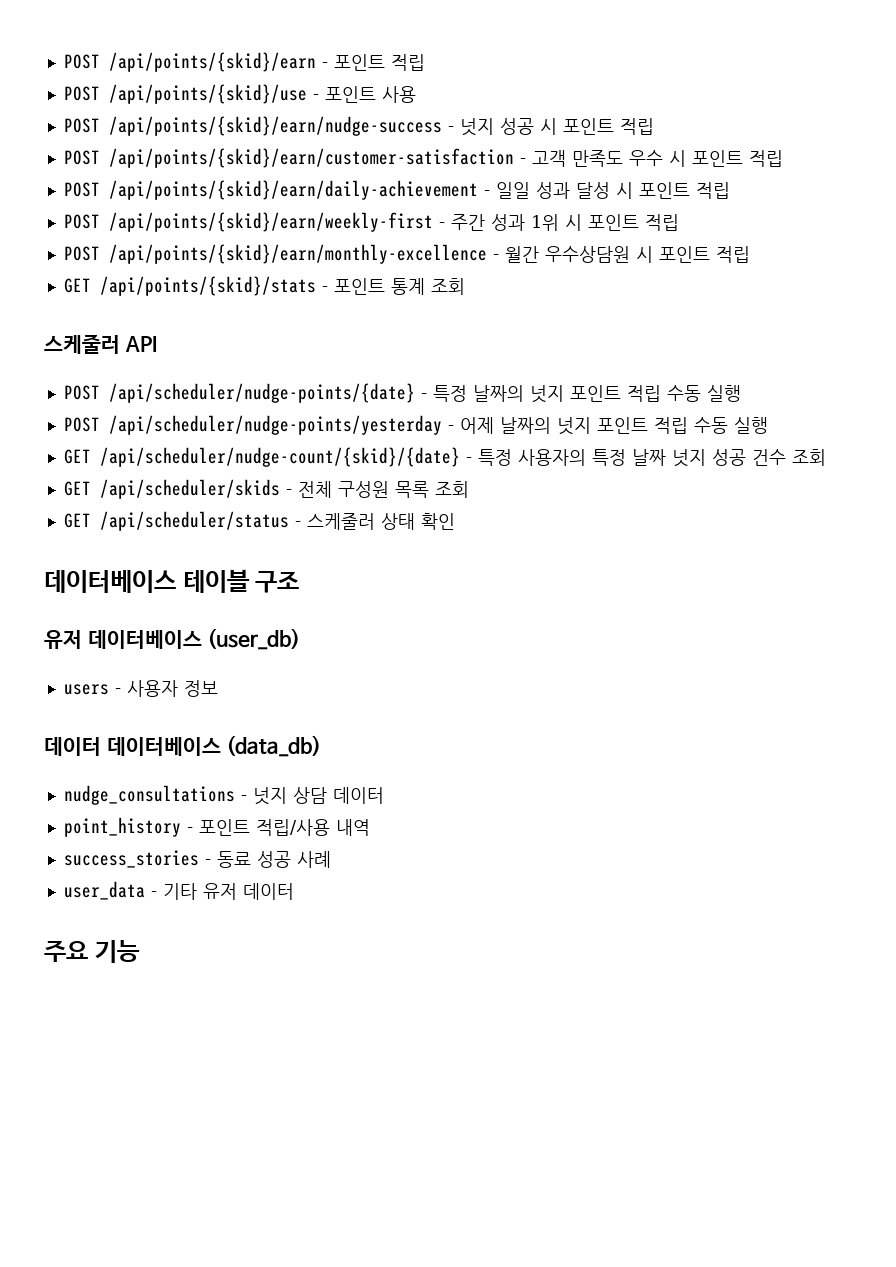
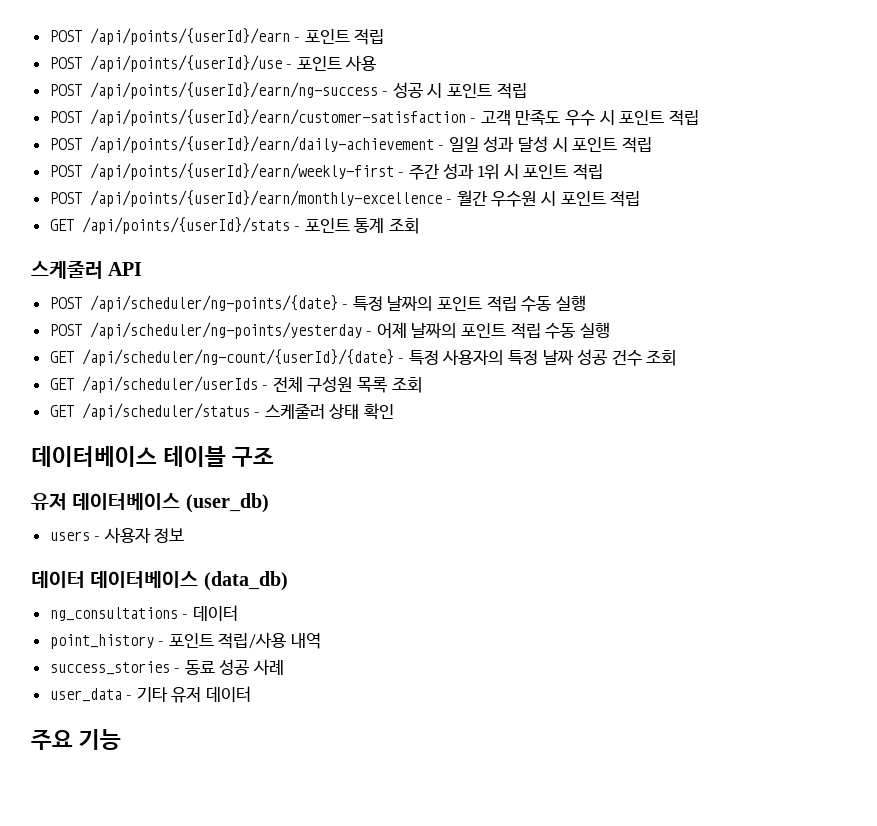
- POST /api/points/{skid}/earn - 포인트 적립
+ POST /api/points/{userId}/earn - 포인트 적립
- POST /api/points/{skid}/use - 포인트 사용
+ POST /api/points/{userId}/use - 포인트 사용
- POST /api/points/{skid}/earn/nudge-success - 넛지 성공 시 포인트 적립
+ POST /api/points/{userId}/earn/ng-success - 성공 시 포인트 적립
- POST /api/points/{skid}/earn/customer-satisfaction - 고객 만족도 우수 시 포인트 적립
+ POST /api/points/{userId}/earn/customer-satisfaction - 고객 만족도 우수 시 포인트 적립
- POST /api/points/{skid}/earn/daily-achievement - 일일 성과 달성 시 포인트 적립
+ POST /api/points/{userId}/earn/daily-achievement - 일일 성과 달성 시 포인트 적립
- POST /api/points/{skid}/earn/weekly-first - 주간 성과 1위 시 포인트 적립
+ POST /api/points/{userId}/earn/weekly-first - 주간 성과 1위 시 포인트 적립
- POST /api/points/{skid}/earn/monthly-excellence - 월간 우수상담원 시 포인트 적립
+ POST /api/points/{userId}/earn/monthly-excellence - 월간 우수원 시 포인트 적립
- GET /api/points/{skid}/stats - 포인트 통계 조회
+ GET /api/points/{userId}/stats - 포인트 통계 조회
- POST /api/scheduler/nudge-points/{date} - 특정 날짜의 넛지 포인트 적립 수동 실행
+ POST /api/scheduler/ng-points/{date} - 특정 날짜의 포인트 적립 수동 실행
- POST /api/scheduler/nudge-points/yesterday - 어제 날짜의 넛지 포인트 적립 수동 실행
+ POST /api/scheduler/ng-points/yesterday - 어제 날짜의 포인트 적립 수동 실행
- GET /api/scheduler/nudge-count/{skid}/{date} - 특정 사용자의 특정 날짜 넛지 성공 건수 조회
+ GET /api/scheduler/ng-count/{userId}/{date} - 특정 사용자의 특정 날짜 성공 건수 조회
- GET /api/scheduler/skids - 전체 구성원 목록 조회
+ GET /api/scheduler/userIds - 전체 구성원 목록 조회
- nudge_consultations - 넛지 상담 데이터
+ ng_consultations - 데이터

